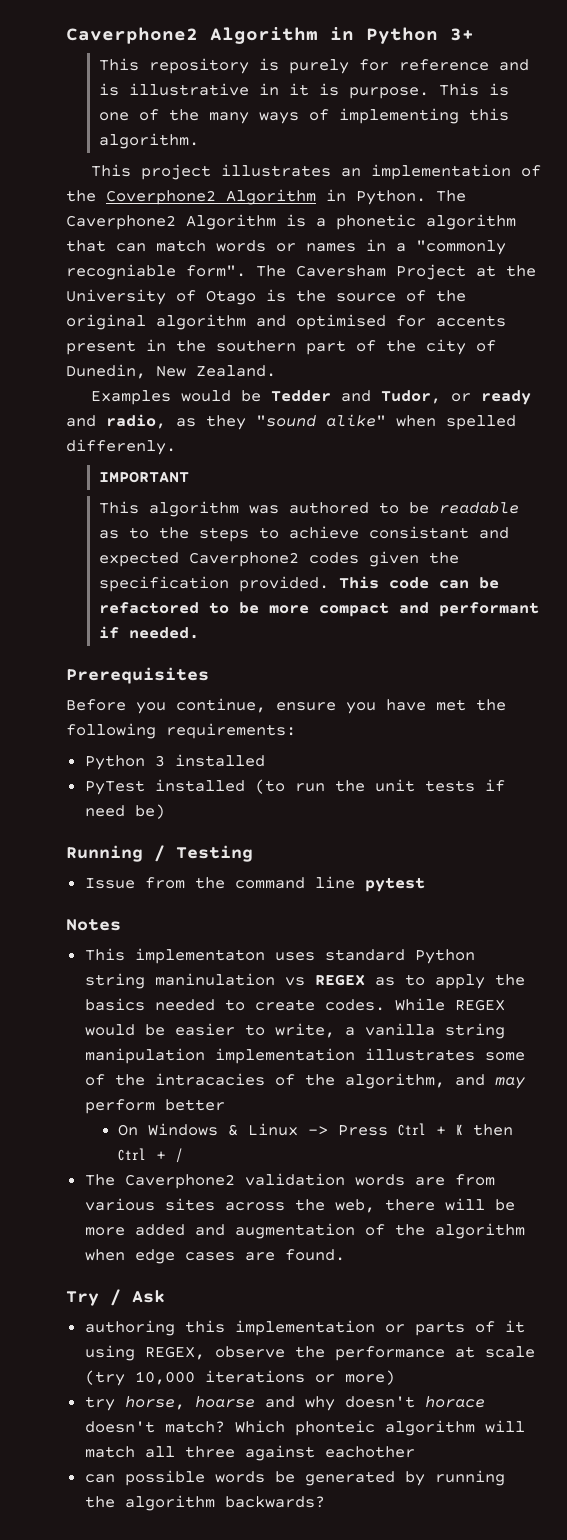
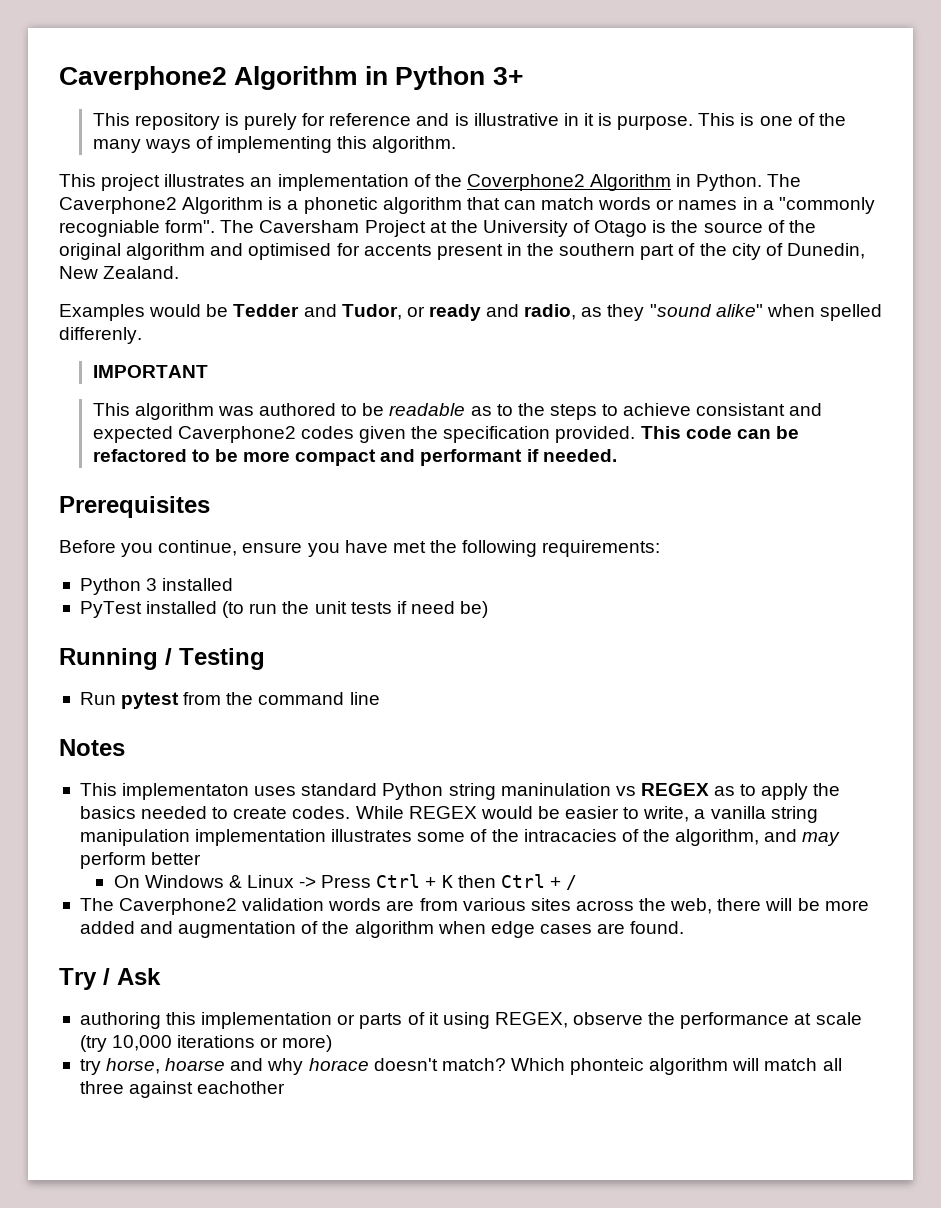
- Issue from the command line pytest
+ Run pytest from the command line
- try horse, hoarse and why doesn't horace doesn't match?
+ try horse, hoarse and why horace doesn't match?
- can possible words be generated by running the algorithm backwards?

